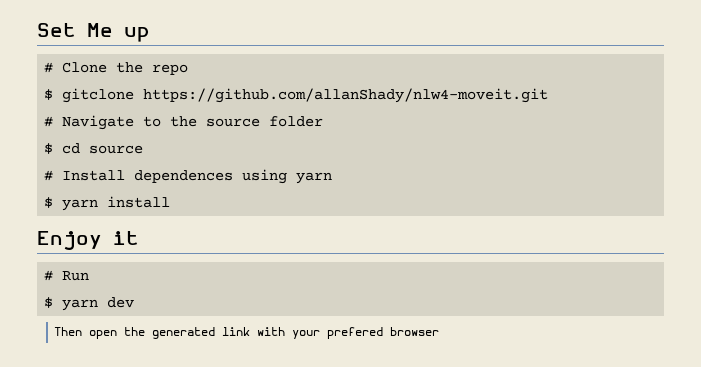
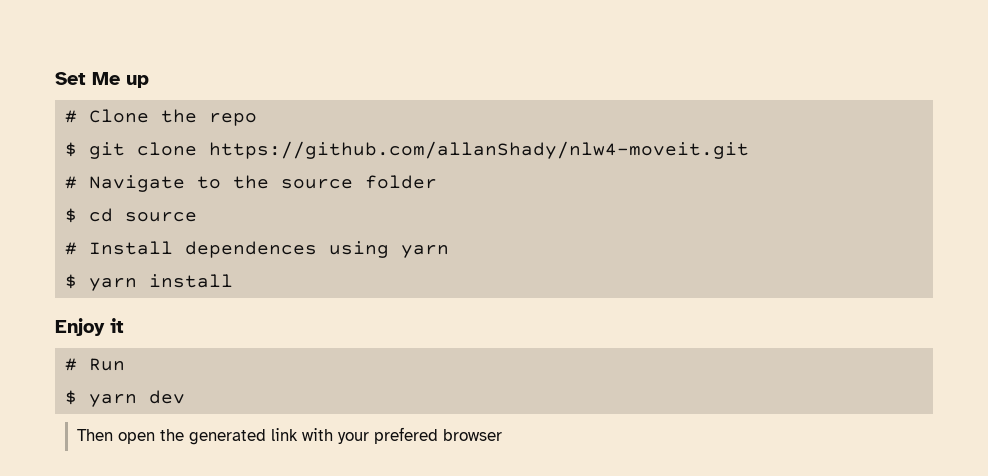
- $ gitclone https://github.com/allanShady/nlw4-moveit.git
+ $ git clone https://github.com/allanShady/nlw4-moveit.git

